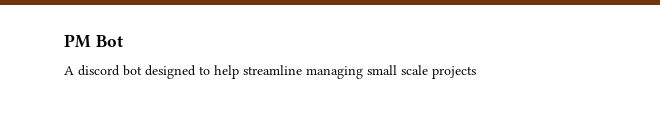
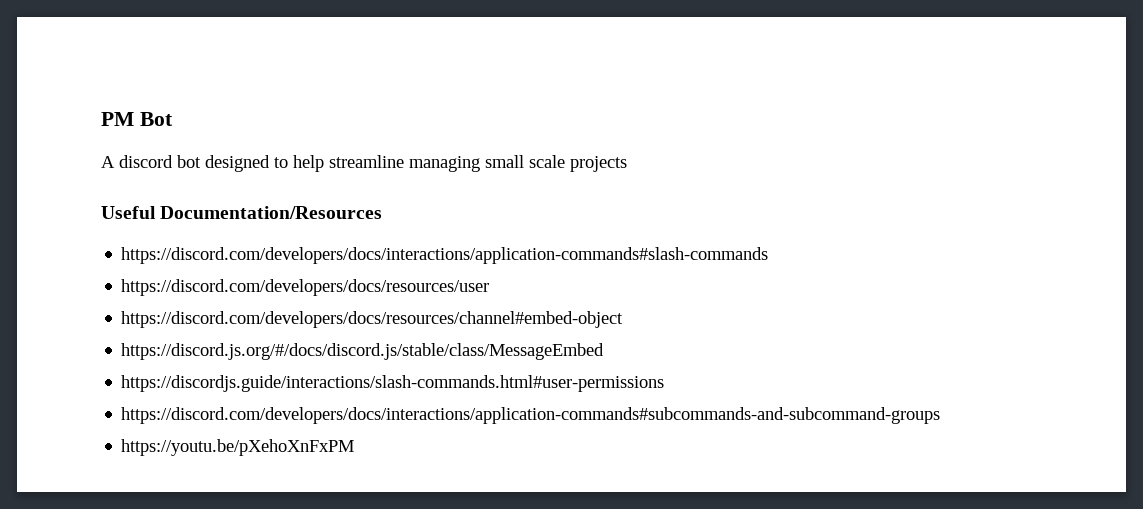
+ Useful Documentation/Resources
+ https://discord.com/developers/docs/interactions/application-commands#slash-commands
+ https://discord.com/developers/docs/resources/user
+ https://discord.com/developers/docs/resources/channel#embed-object
+ https://discord.js.org/#/docs/discord.js/stable/class/MessageEmbed
+ https://discordjs.guide/interactions/slash-commands.html#user-permissions
+ https://discord.com/developers/docs/interactions/application-commands#subcommands-and-subcommand-groups
+ https://youtu.be/pXehoXnFxPM

